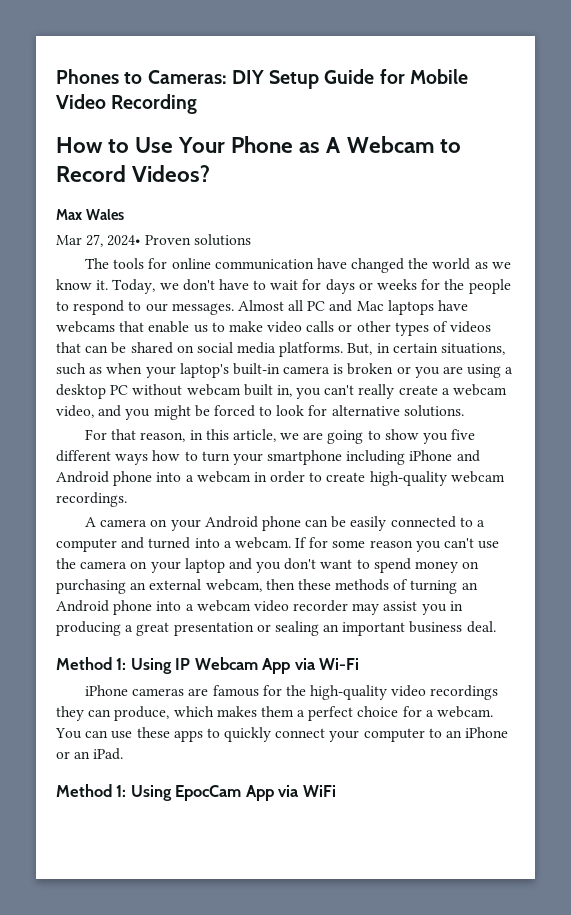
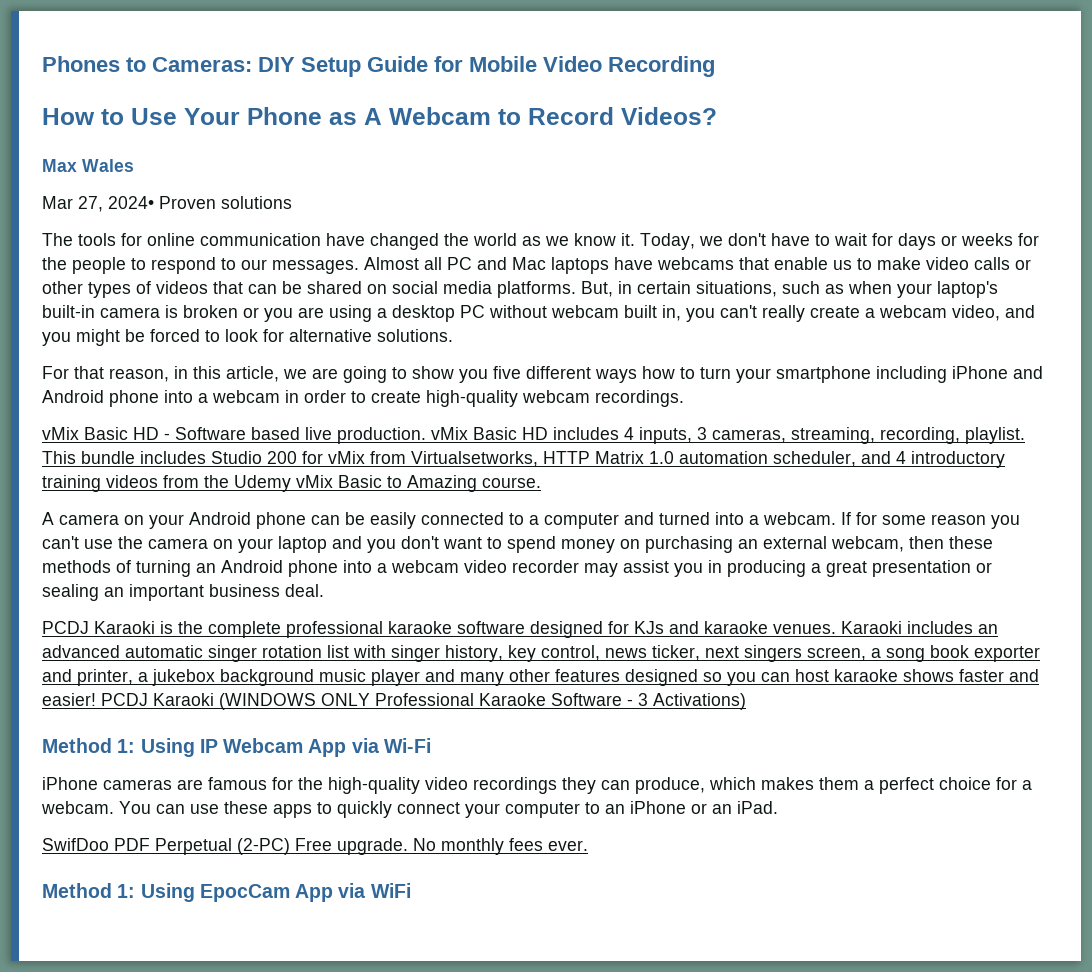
+ vMix Basic HD - Software based live production. vMix Basic HD includes 4 inputs, 3 cameras, streaming, recording, playlist. This bundle includes Studio 200 for vMix from Virtualsetworks, HTTP Matrix 1.0 automation scheduler, and 4 introductory training videos from the Udemy vMix Basic to Amazing course.
+ PCDJ Karaoki is the complete professional karaoke software designed for KJs and karaoke venues. Karaoki includes an advanced automatic singer rotation list with singer history, key control, news ticker, next singers screen, a song book exporter and printer, a jukebox background music player and many other features designed so you can host karaoke shows faster and easier! PCDJ Karaoki (WINDOWS ONLY Professional Karaoke Software - 3 Activations)
+ SwifDoo PDF Perpetual (2-PC) Free upgrade. No monthly fees ever.

